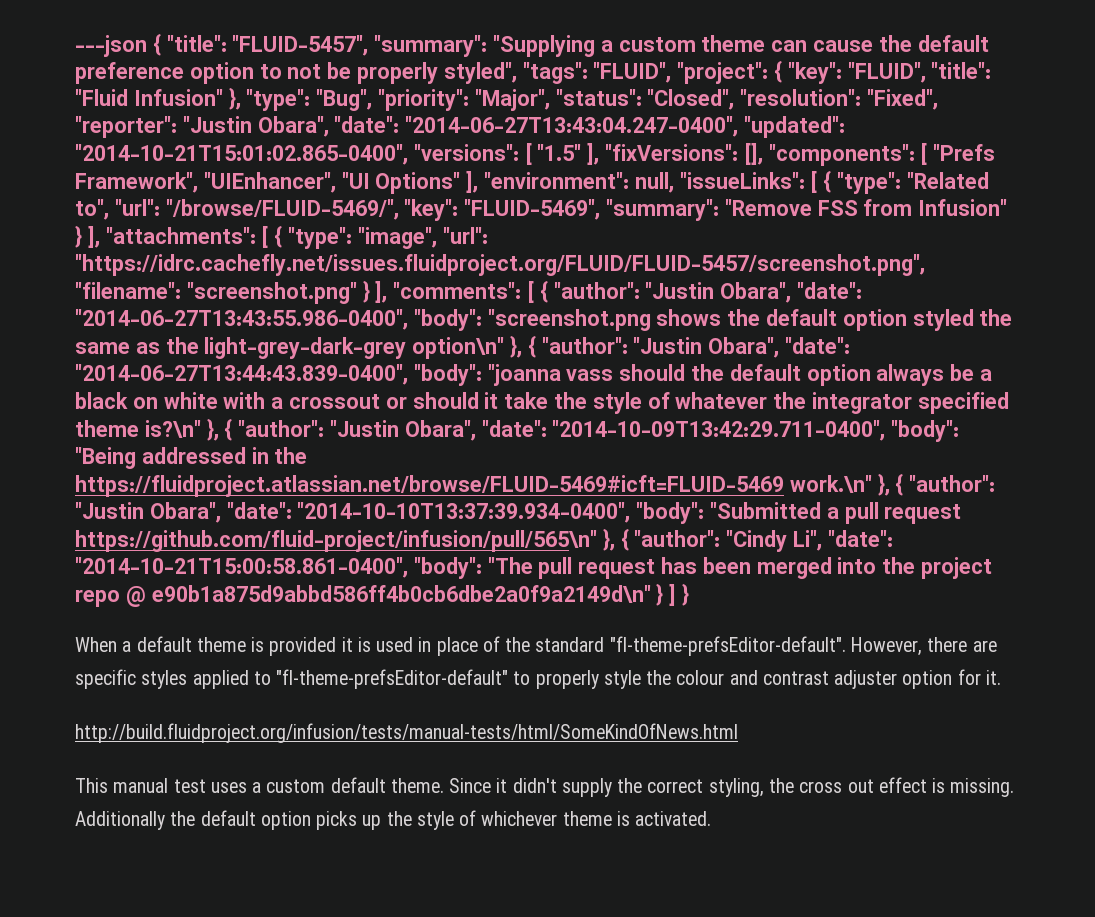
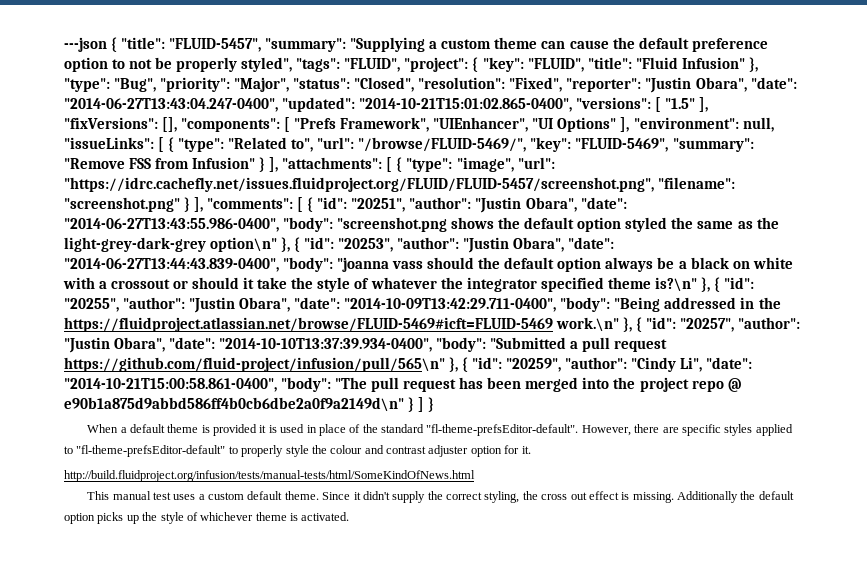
- [ { "author":
+ [ { "id": "20251", "author":
- "screenshot.png shows the default option styled the same as the light-grey-dark-grey option\n" }, { "author":
+ "screenshot.png shows the default option styled the same as the light-grey-dark-grey option\n" }, { "id": "20253", "author":
- "joanna vass should the default option always be a black on white with a crossout or should it take the style of whatever the integrator specified theme is?\n" }, { "author":
+ "joanna vass should the default option always be a black on white with a crossout or should it take the style of whatever the integrator specified theme is?\n" }, { "id": "20255", "author":
- "Being addressed in the https://fluidproject.atlassian.net/browse/FLUID-5469#icft=FLUID-5469 work.\n" }, { "author":
+ "Being addressed in the https://fluidproject.atlassian.net/browse/FLUID-5469#icft=FLUID-5469 work.\n" }, { "id": "20257", "author":
- "Submitted a pull request https://github.com/fluid-project/infusion/pull/565\n" }, { "author":
+ "Submitted a pull request https://github.com/fluid-project/infusion/pull/565\n" }, { "id": "20259", "author":

